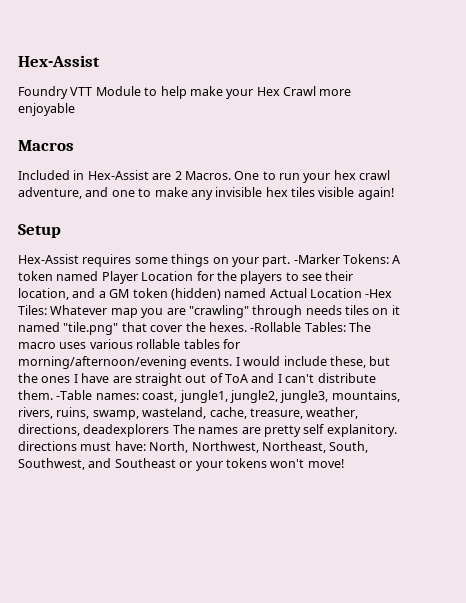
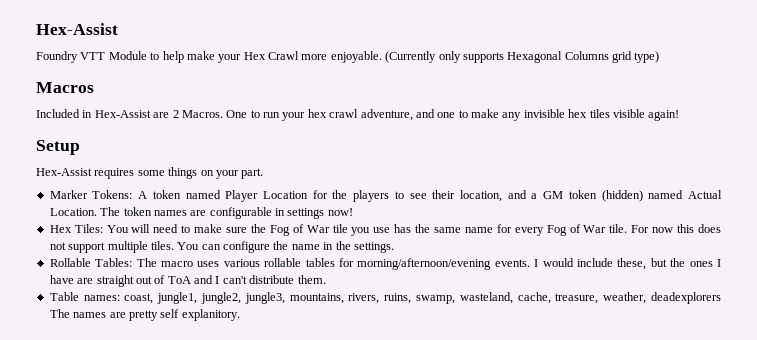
- Foundry VTT Module to help make your Hex Crawl more enjoyable
+ Foundry VTT Module to help make your Hex Crawl more enjoyable. (Currently only supports Hexagonal Columns grid type)
- Hex-Assist requires some things on your part. -Marker Tokens: A token named Player Location for the players to see their location, and a GM token (hidden) named Actual Location -Hex Tiles: Whatever map you are "crawling" through needs tiles on it named "tile.png" that cover the hexes. -Rollable Tables: The macro uses various rollable tables for morning/afternoon/evening events.
+ Hex-Assist requires some things on your part.
+ Marker Tokens: A token named Player Location for the players to see their location, and a GM token (hidden) named Actual Location. The token names are configurable in settings now!
+ Hex Tiles: You will need to make sure the Fog of War tile you use has the same name for every Fog of War tile. For now this does not support multiple tiles. You can configure the name in the settings.
+ Rollable Tables: The macro uses various rollable tables for morning/afternoon/evening events.
- I would include these, but the ones I have are straight out of ToA and I can't distribute them. -Table names: coast, jungle1, jungle2, jungle3, mountains, rivers, ruins, swamp, wasteland, cache, treasure, weather, directions, deadexplorers The names are pretty self explanitory. directions must have: North, Northwest, Northeast, South, Southwest, and Southeast or your tokens won't move!
+ I would include these, but the ones I have are straight out of ToA and I can't distribute them.
+ Table names: coast, jungle1, jungle2, jungle3, mountains, rivers, ruins, swamp, wasteland, cache, treasure, weather, deadexplorers The names are pretty self explanitory.

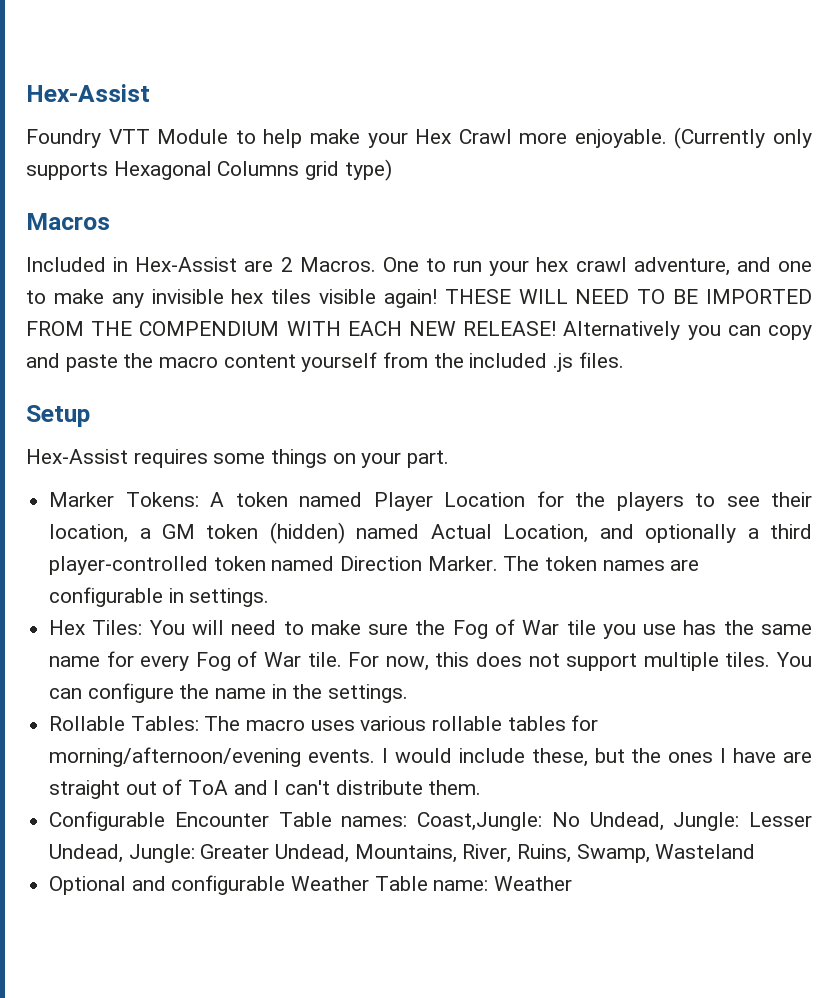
+ THESE WILL NEED TO BE IMPORTED FROM THE COMPENDIUM WITH EACH NEW RELEASE! Alternatively you can copy and paste the macro content yourself from the included .js files.
- Marker Tokens: A token named Player Location for the players to see their location, and a GM token (hidden) named Actual Location.
+ Marker Tokens: A token named Player Location for the players to see their location, a GM token (hidden) named Actual Location, and optionally a third player-controlled token named Direction Marker.
- The token names are configurable in settings now!
+ The token names are configurable in settings.
- For now this does not support multiple tiles.
+ For now, this does not support multiple tiles.
- Table names: coast, jungle1, jungle2, jungle3, mountains, rivers, ruins, swamp, wasteland, cache, treasure, weather, deadexplorers The names are pretty self explanitory.
+ Configurable Encounter Table names: Coast,Jungle: No Undead, Jungle: Lesser Undead, Jungle: Greater Undead, Mountains, River, Ruins, Swamp, Wasteland
+ Optional and configurable Weather Table name: Weather

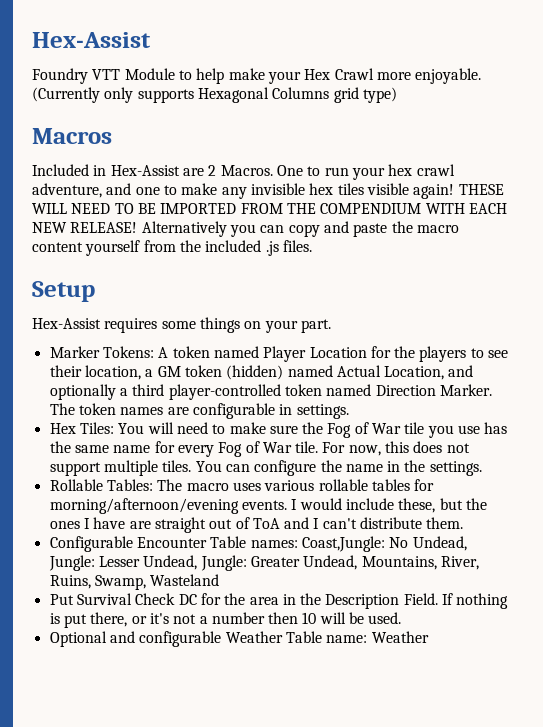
+ Put Survival Check DC for the area in the Description Field. If nothing is put there, or it's not a number then 10 will be used.

